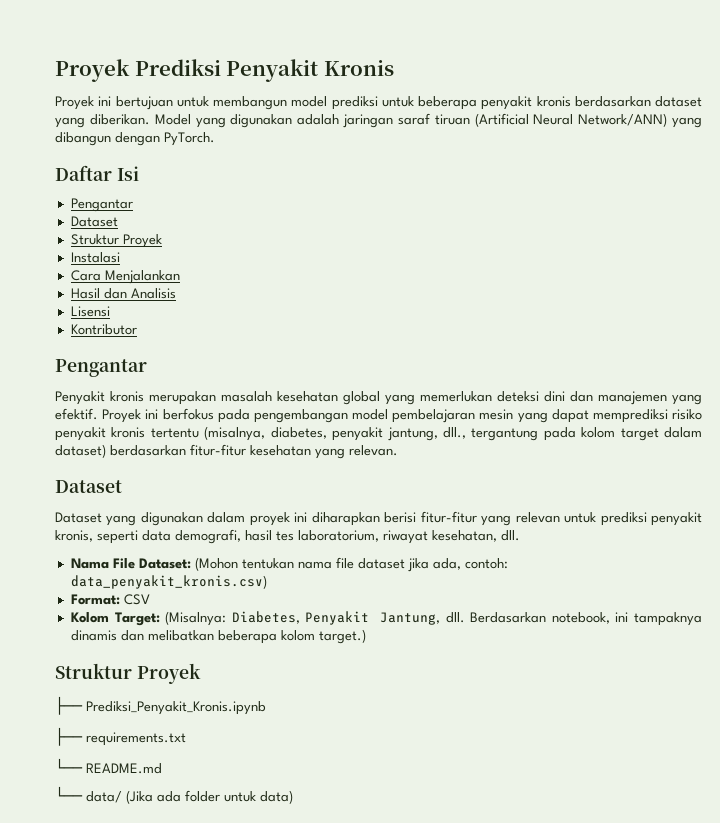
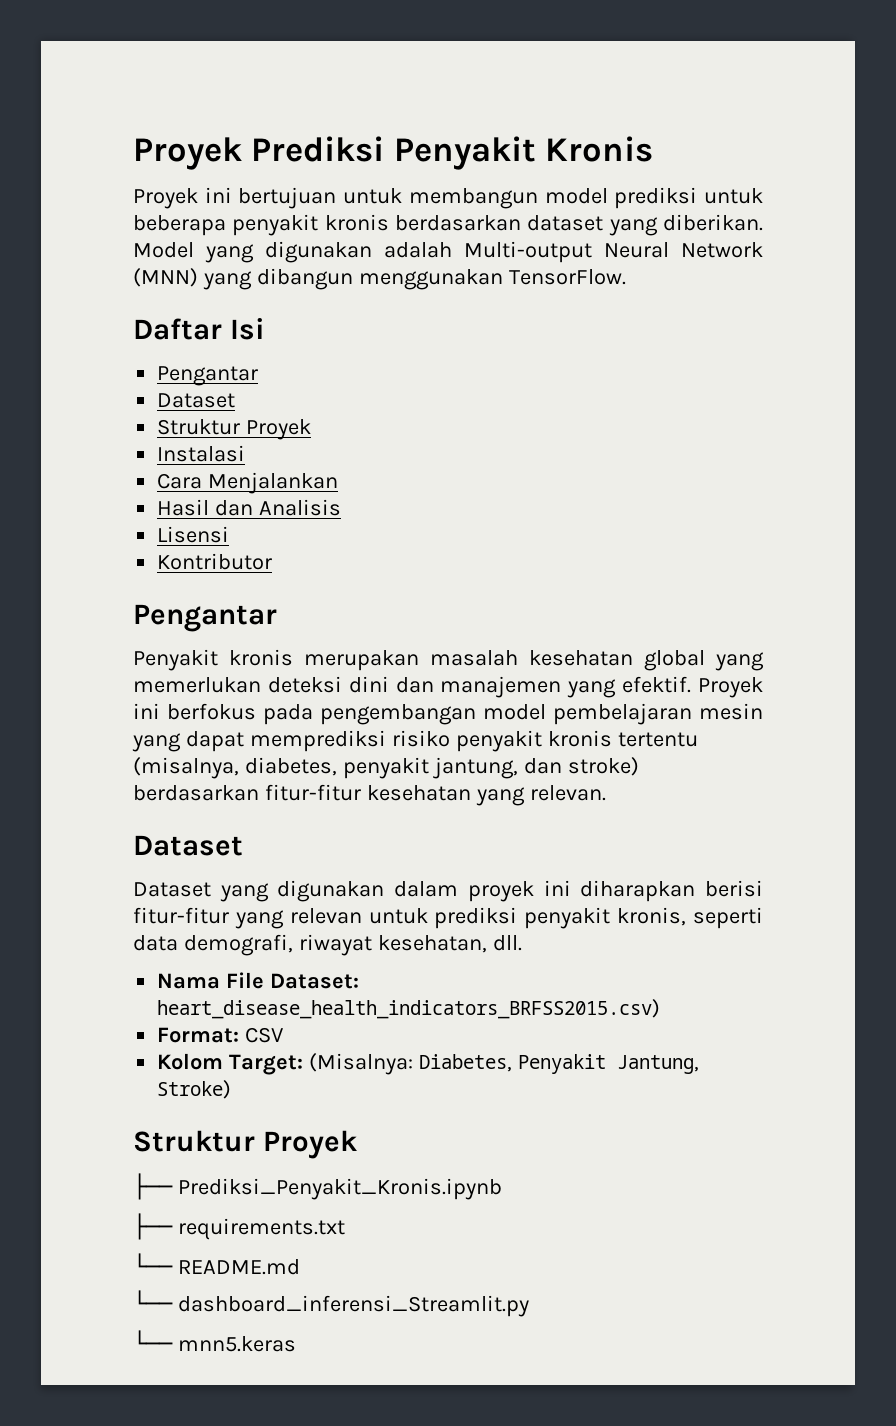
- Model yang digunakan adalah jaringan saraf tiruan (Artificial Neural Network/ANN) yang dibangun dengan PyTorch.
+ Model yang digunakan adalah Multi-output Neural Network (MNN) yang dibangun menggunakan TensorFlow.
- Proyek ini berfokus pada pengembangan model pembelajaran mesin yang dapat memprediksi risiko penyakit kronis tertentu (misalnya, diabetes, penyakit jantung, dll., tergantung pada kolom target dalam dataset) berdasarkan fitur-fitur kesehatan yang relevan.
+ Proyek ini berfokus pada pengembangan model pembelajaran mesin yang dapat memprediksi risiko penyakit kronis tertentu (misalnya, diabetes, penyakit jantung, dan stroke) berdasarkan fitur-fitur kesehatan yang relevan.
- Dataset yang digunakan dalam proyek ini diharapkan berisi fitur-fitur yang relevan untuk prediksi penyakit kronis, seperti data demografi, hasil tes laboratorium, riwayat kesehatan, dll.
+ Dataset yang digunakan dalam proyek ini diharapkan berisi fitur-fitur yang relevan untuk prediksi penyakit kronis, seperti data demografi, riwayat kesehatan, dll.
- Nama File Dataset: (Mohon tentukan nama file dataset jika ada, contoh: data_penyakit_kronis.csv)
+ Nama File Dataset: heart_disease_health_indicators_BRFSS2015.csv)
- Kolom Target: (Misalnya: Diabetes, Penyakit Jantung, dll. Berdasarkan notebook, ini tampaknya dinamis dan melibatkan beberapa kolom target.)
+ Kolom Target: (Misalnya: Diabetes, Penyakit Jantung, Stroke)
- └── data/ (Jika ada folder untuk data)
+ └── dashboard_inferensi_Streamlit.py
+ └── mnn5.keras

